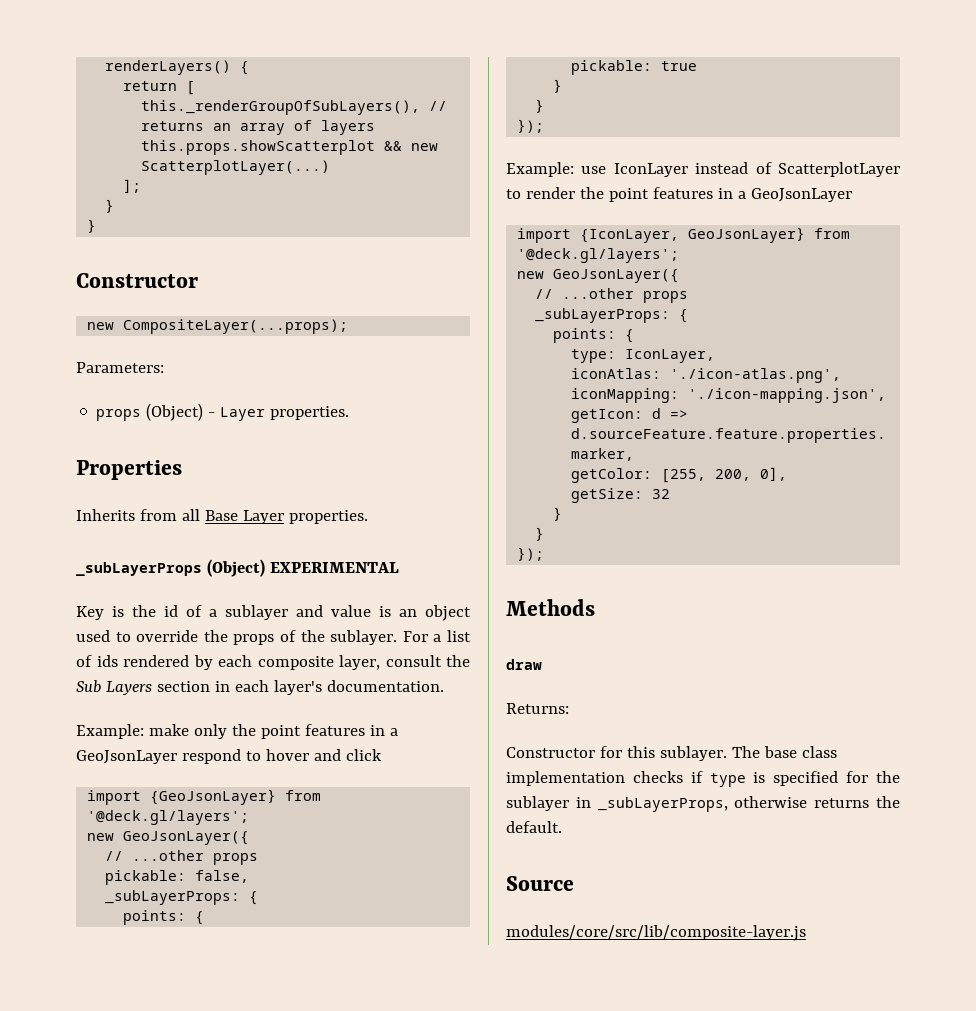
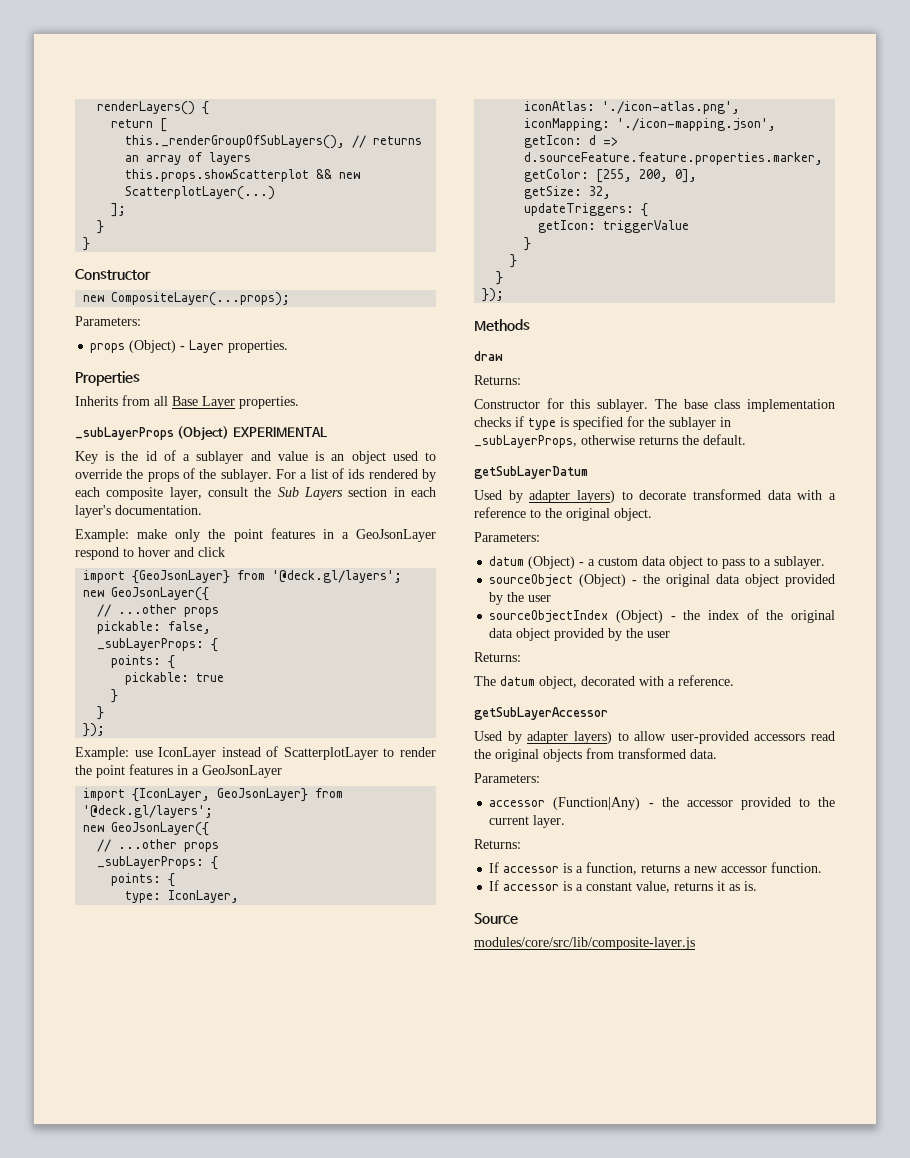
- getSize: 32
+ getSize: 32,
+ updateTriggers: {
+ getIcon: triggerValue
+ }
+ getSubLayerDatum
+ Used by adapter layers) to decorate transformed data with a reference to the original object.
+ Parameters:
+ datum (Object) - a custom data object to pass to a sublayer.
+ sourceObject (Object) - the original data object provided by the user
+ sourceObjectIndex (Object) - the index of the original data object provided by the user
+ Returns:
+ The datum object, decorated with a reference.
+ getSubLayerAccessor
+ Used by adapter layers) to allow user-provided accessors read the original objects from transformed data.
+ Parameters:
+ accessor (Function|Any) - the accessor provided to the current layer.
+ Returns:
+ If accessor is a function, returns a new accessor function.
+ If accessor is a constant value, returns it as is.

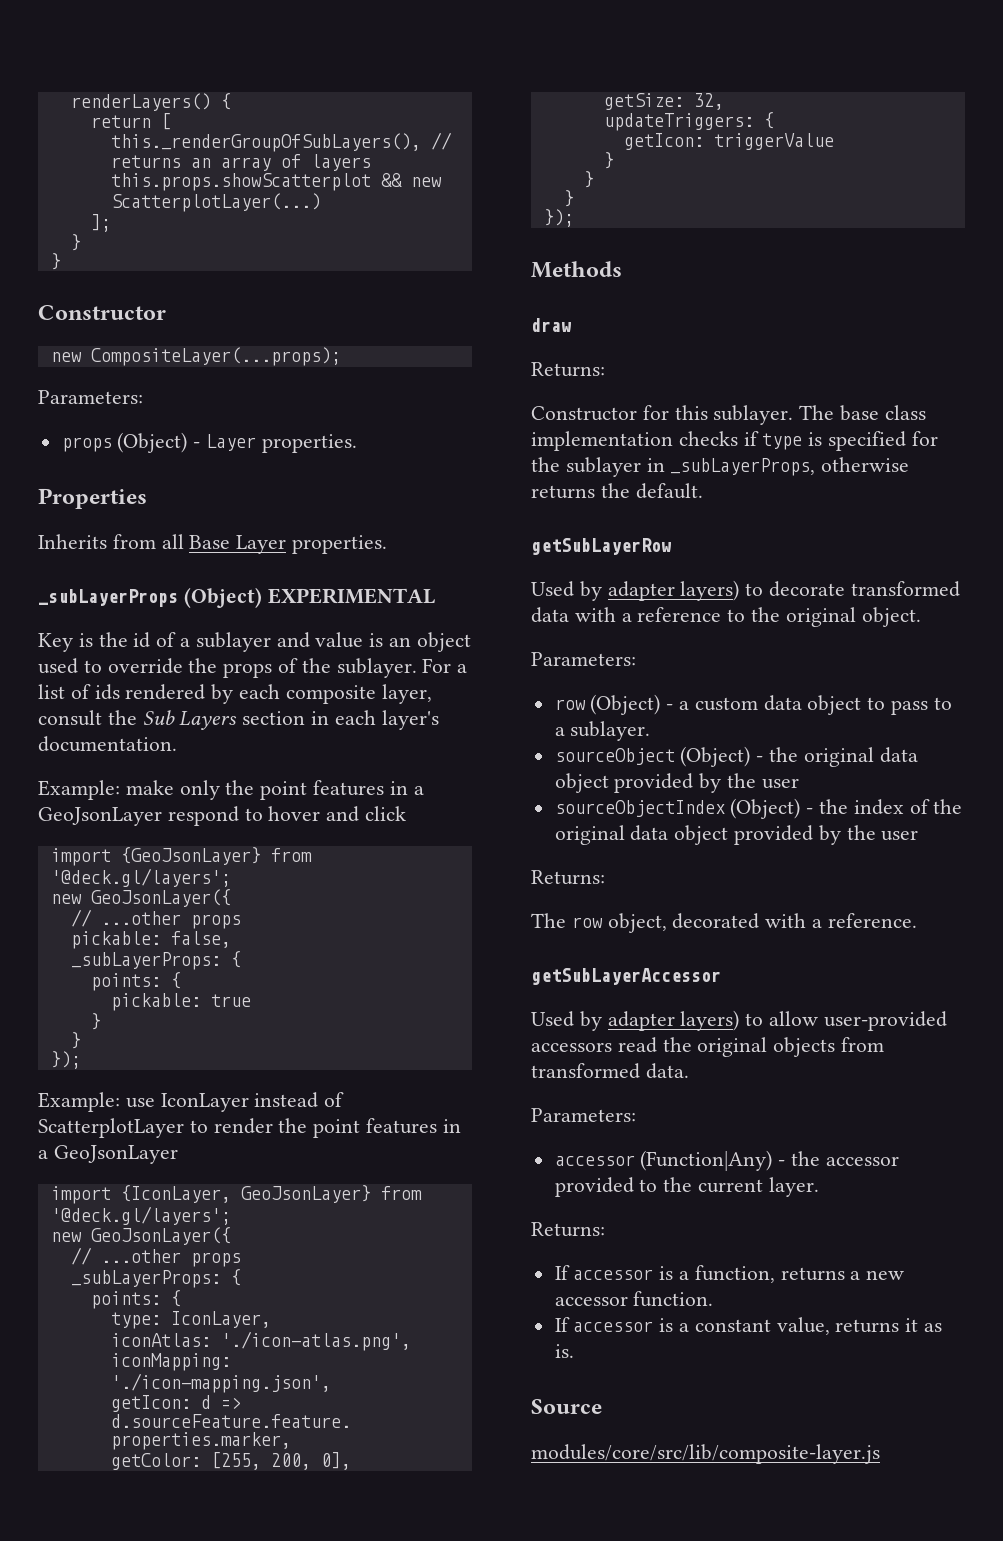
- getSubLayerDatum
+ getSubLayerRow
- datum (Object) - a custom data object to pass to a sublayer.
+ row (Object) - a custom data object to pass to a sublayer.
- The datum object, decorated with a reference.
+ The row object, decorated with a reference.

